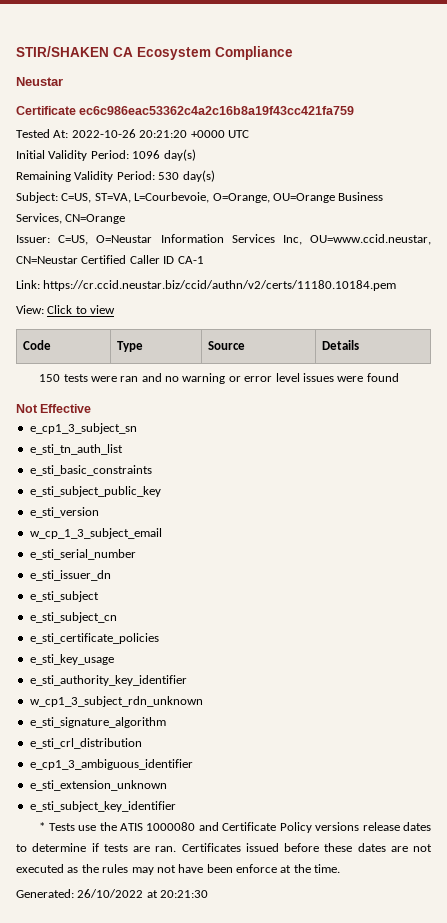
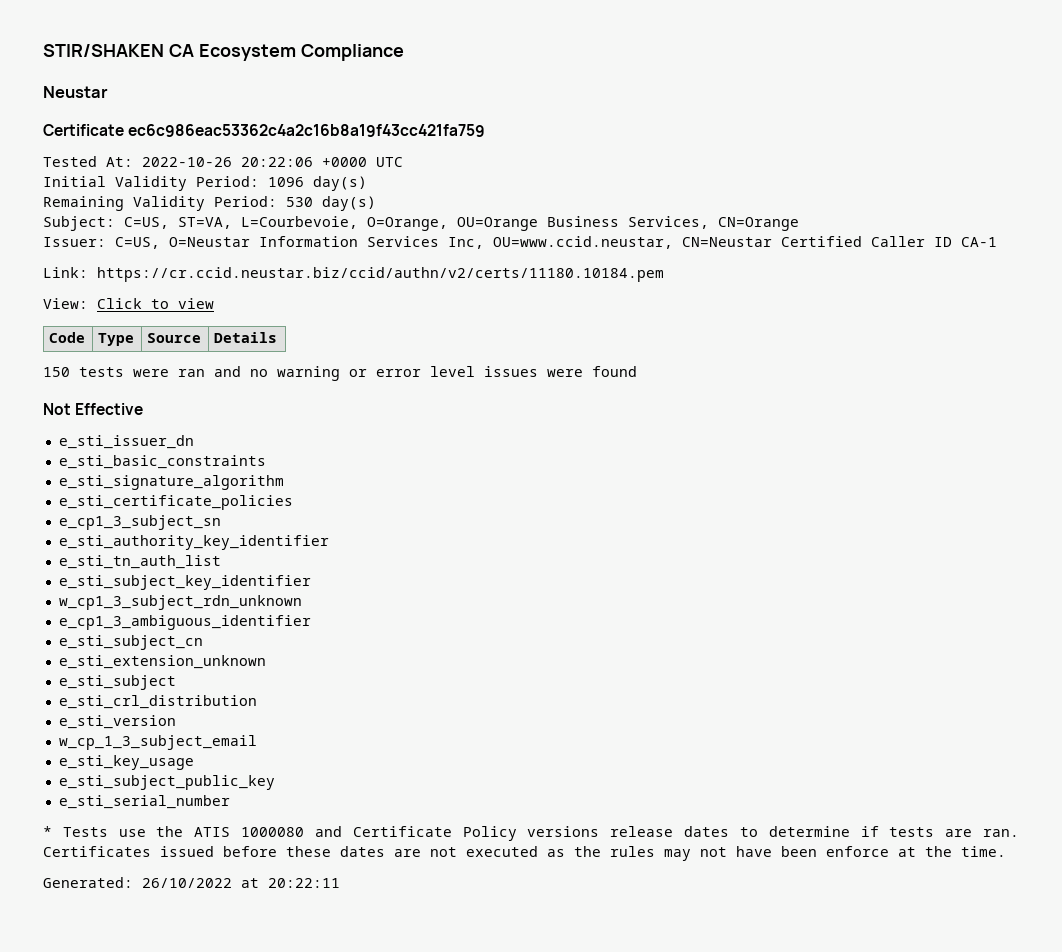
- Tested At: 2022-10-26 20:21:20 +0000 UTC
+ Tested At: 2022-10-26 20:22:06 +0000 UTC
+ e_sti_issuer_dn
+ e_sti_basic_constraints
+ e_sti_signature_algorithm
+ e_sti_certificate_policies
+ e_sti_authority_key_identifier
- e_sti_basic_constraints
- e_sti_subject_public_key
+ e_sti_subject_key_identifier
+ w_cp1_3_subject_rdn_unknown
+ e_cp1_3_ambiguous_identifier
+ e_sti_subject_cn
+ e_sti_extension_unknown
+ e_sti_subject
+ e_sti_crl_distribution
  e_sti_version
  w_cp_1_3_subject_email
+ e_sti_key_usage
+ e_sti_subject_public_key
  e_sti_serial_number
- e_sti_issuer_dn
- e_sti_subject
- e_sti_subject_cn
- e_sti_certificate_policies
- e_sti_key_usage
- e_sti_authority_key_identifier
- w_cp1_3_subject_rdn_unknown
- e_sti_signature_algorithm
- e_sti_crl_distribution
- e_cp1_3_ambiguous_identifier
- e_sti_extension_unknown
- e_sti_subject_key_identifier
- Generated: 26/10/2022 at 20:21:30
+ Generated: 26/10/2022 at 20:22:11

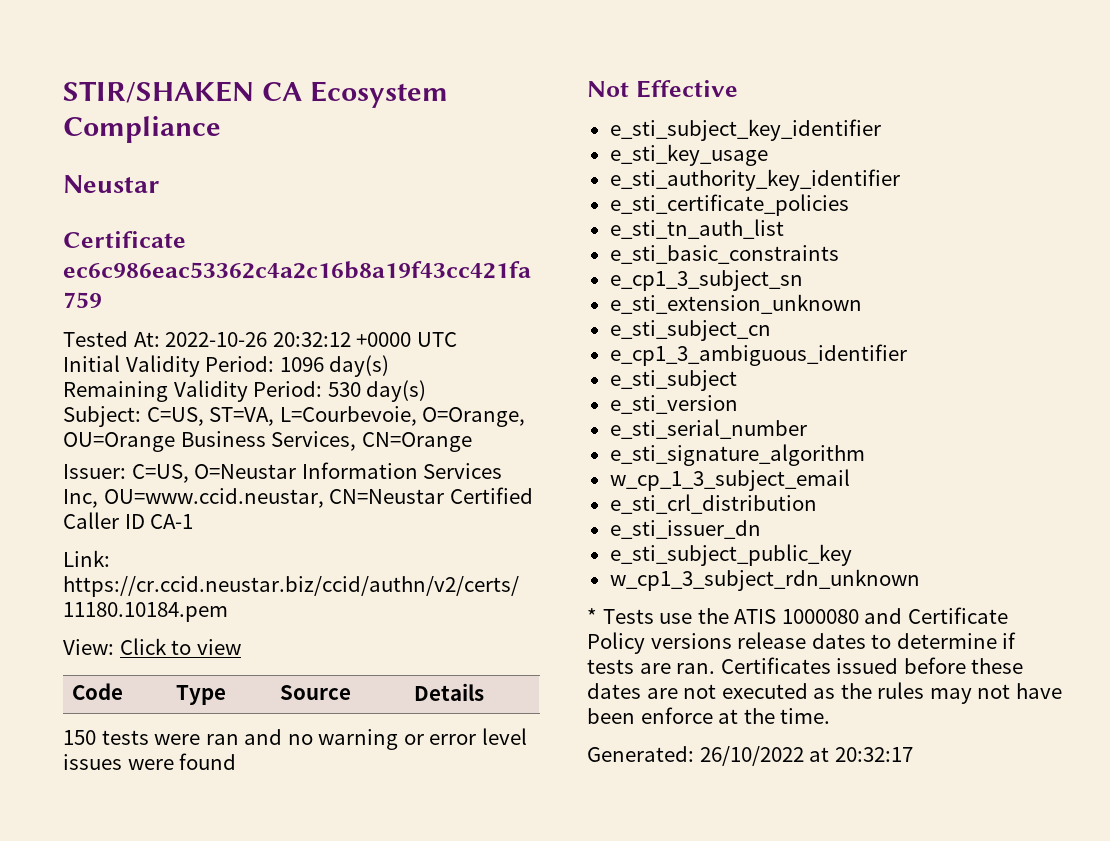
- Tested At: 2022-10-26 20:22:06 +0000 UTC
+ Tested At: 2022-10-26 20:32:12 +0000 UTC
- e_sti_issuer_dn
+ e_sti_subject_key_identifier
+ e_sti_key_usage
+ e_sti_authority_key_identifier
+ e_sti_certificate_policies
+ e_sti_tn_auth_list
- e_sti_signature_algorithm
- e_sti_certificate_policies
- e_sti_authority_key_identifier
- e_sti_tn_auth_list
- e_sti_subject_key_identifier
- w_cp1_3_subject_rdn_unknown
+ e_sti_extension_unknown
+ e_sti_subject_cn
  e_cp1_3_ambiguous_identifier
- e_sti_subject_cn
- e_sti_extension_unknown
  e_sti_subject
+ e_sti_version
+ e_sti_serial_number
+ e_sti_signature_algorithm
+ w_cp_1_3_subject_email
  e_sti_crl_distribution
- e_sti_version
- w_cp_1_3_subject_email
- e_sti_key_usage
+ e_sti_issuer_dn
- e_sti_serial_number
+ w_cp1_3_subject_rdn_unknown
- Generated: 26/10/2022 at 20:22:11
+ Generated: 26/10/2022 at 20:32:17

